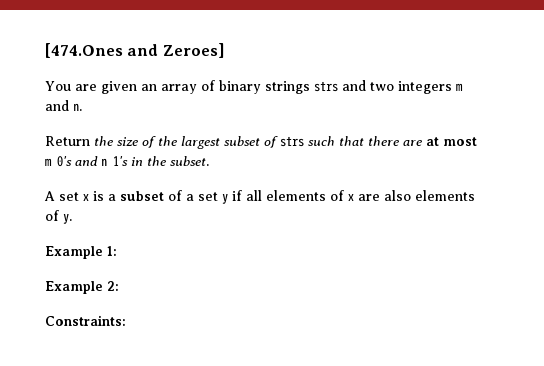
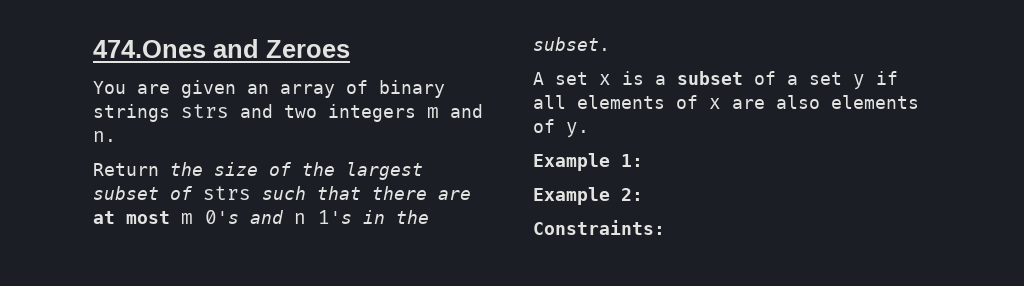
- [474.Ones and Zeroes]
+ 474.Ones and Zeroes

